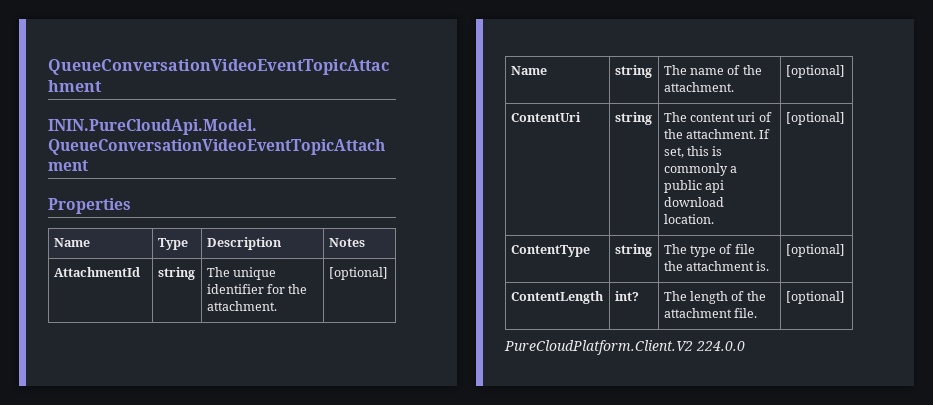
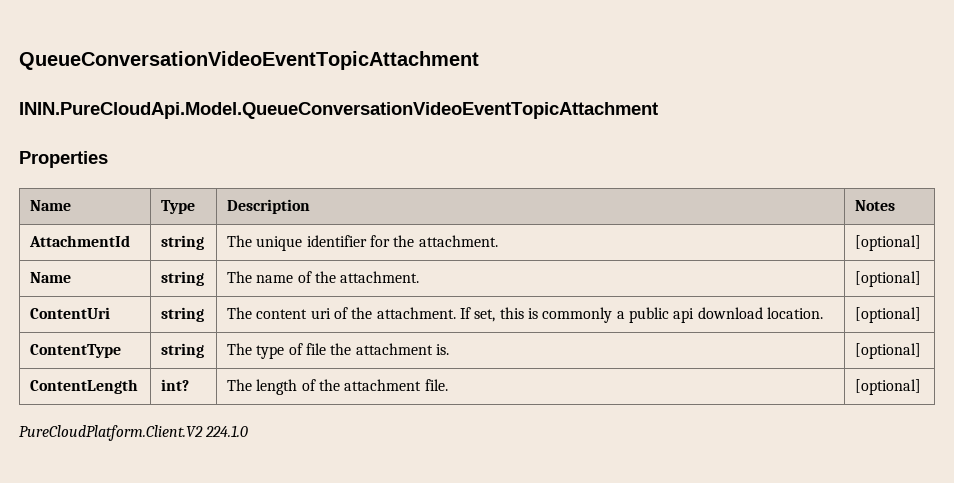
- PureCloudPlatform.Client.V2 224.0.0
+ PureCloudPlatform.Client.V2 224.1.0

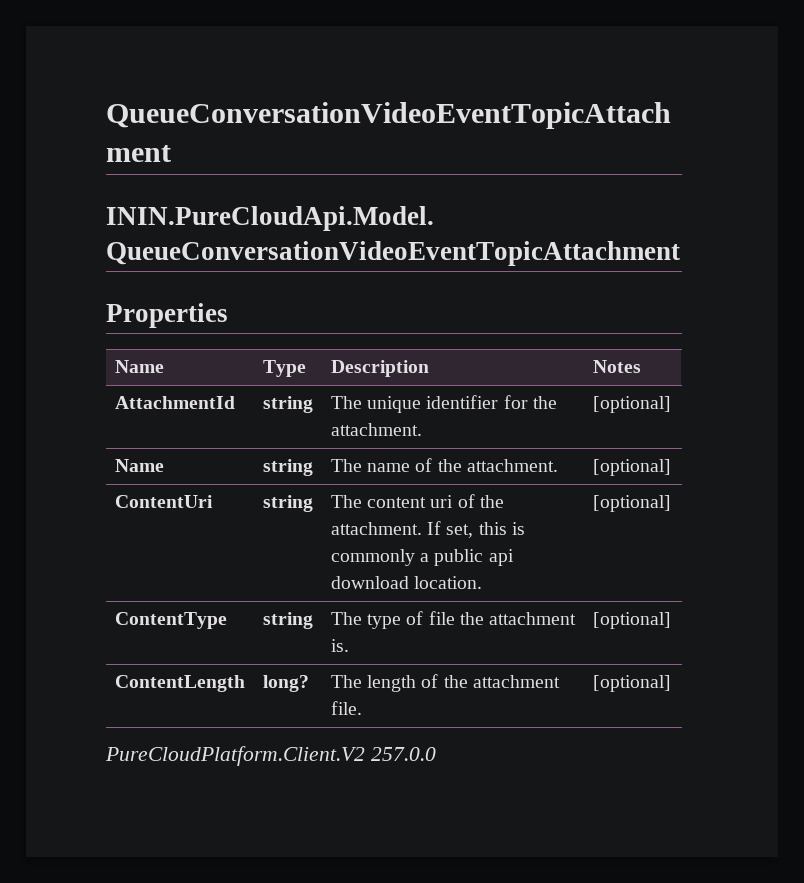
- ContentLength | int? | The length of the attachment file. | [optional]
+ ContentLength | long? | The length of the attachment file. | [optional]
- PureCloudPlatform.Client.V2 224.1.0
+ PureCloudPlatform.Client.V2 257.0.0

